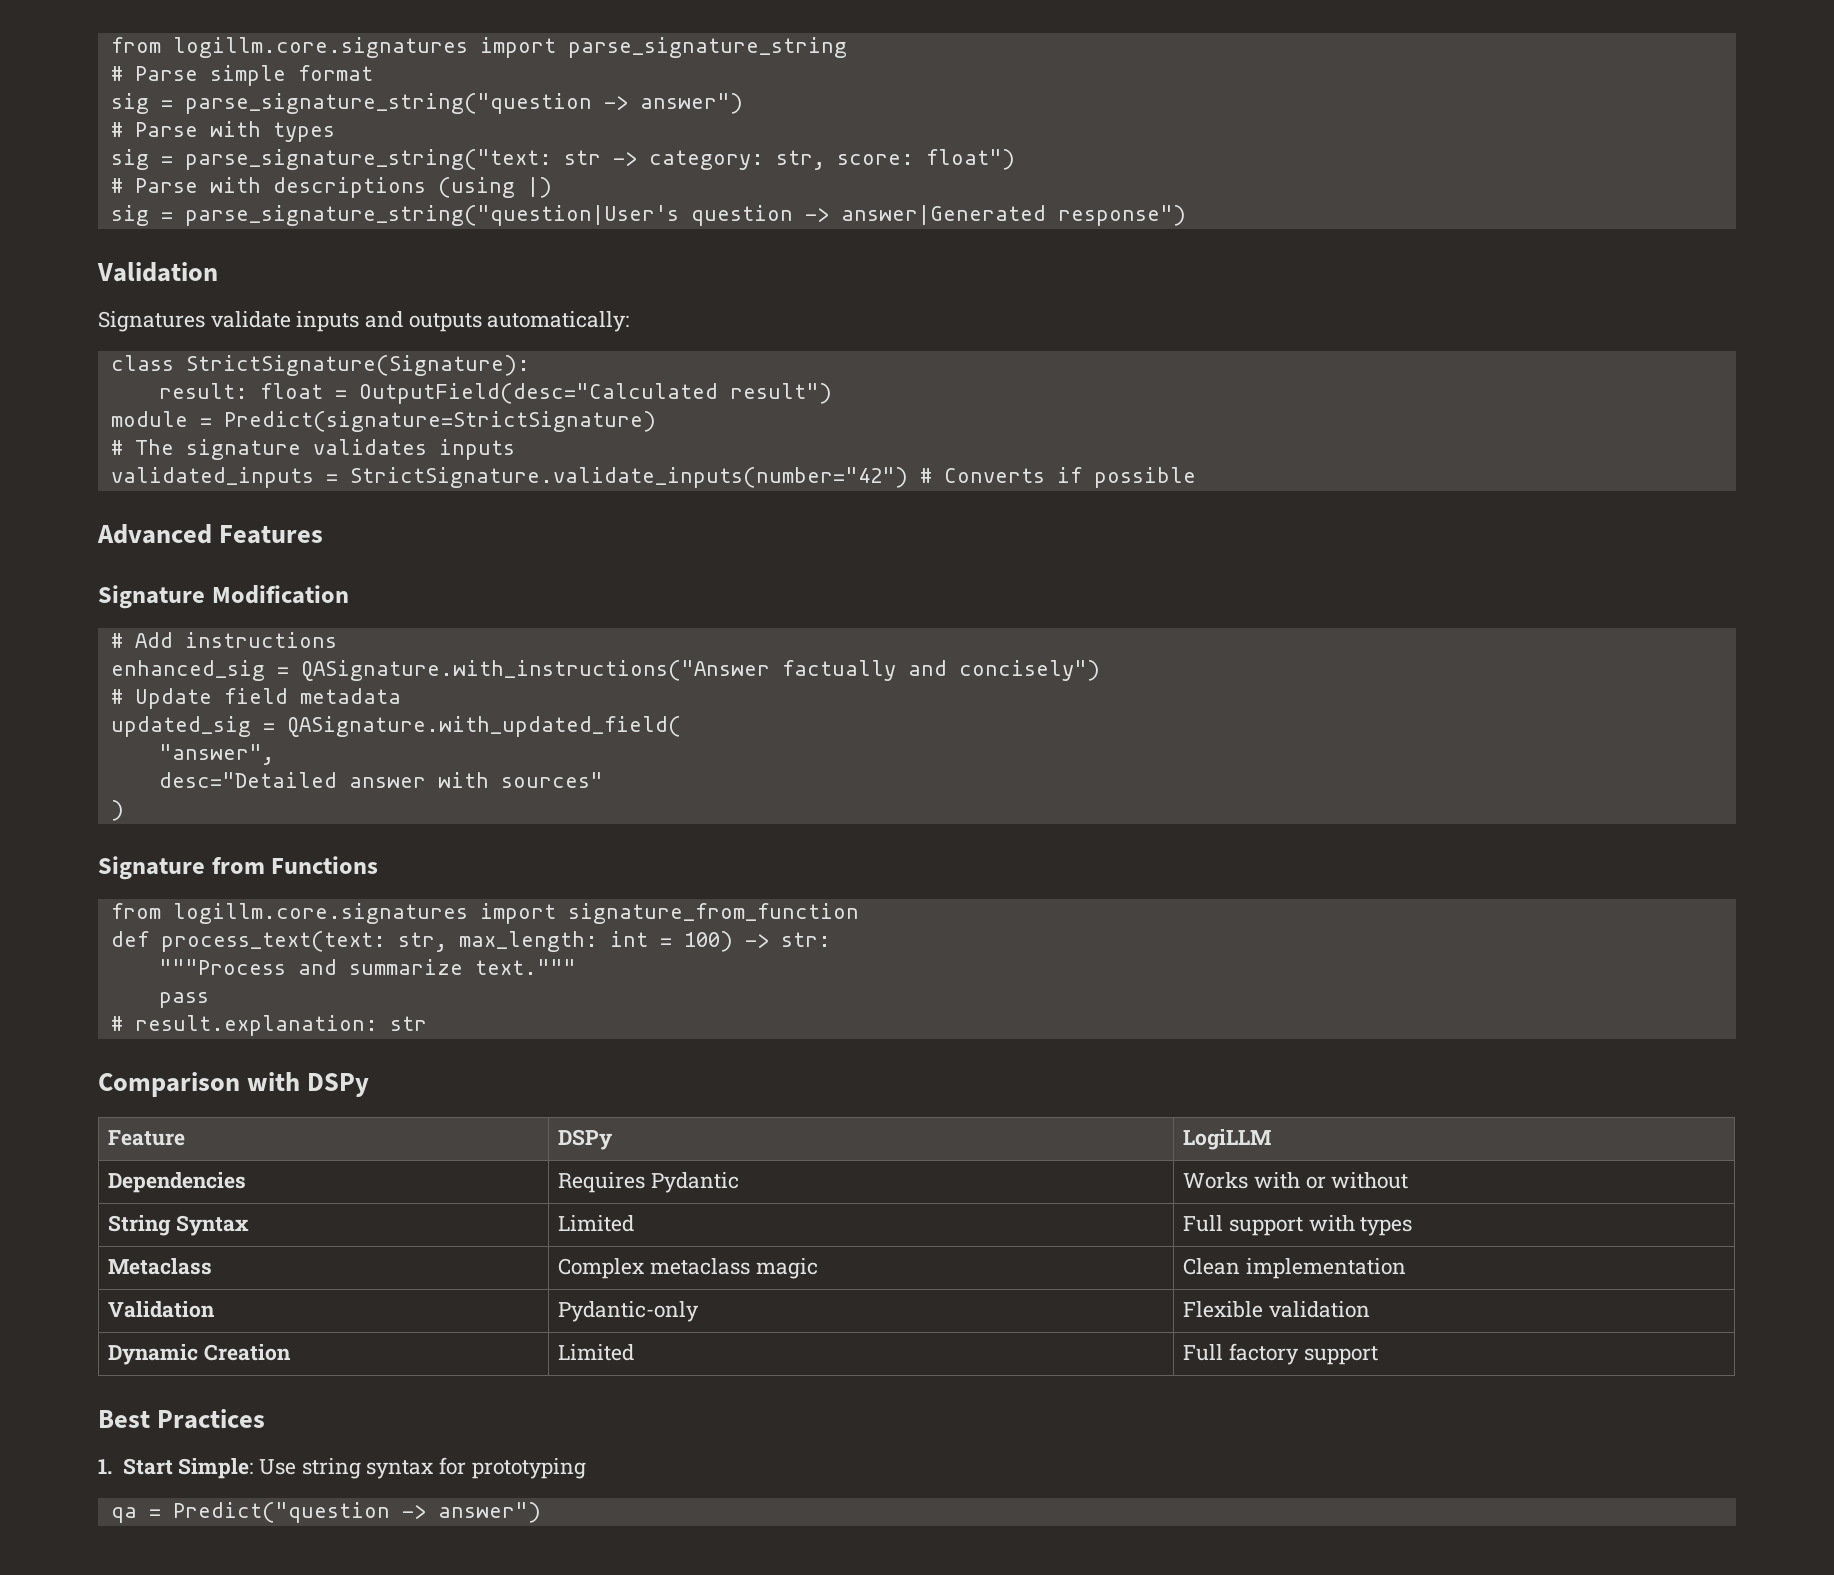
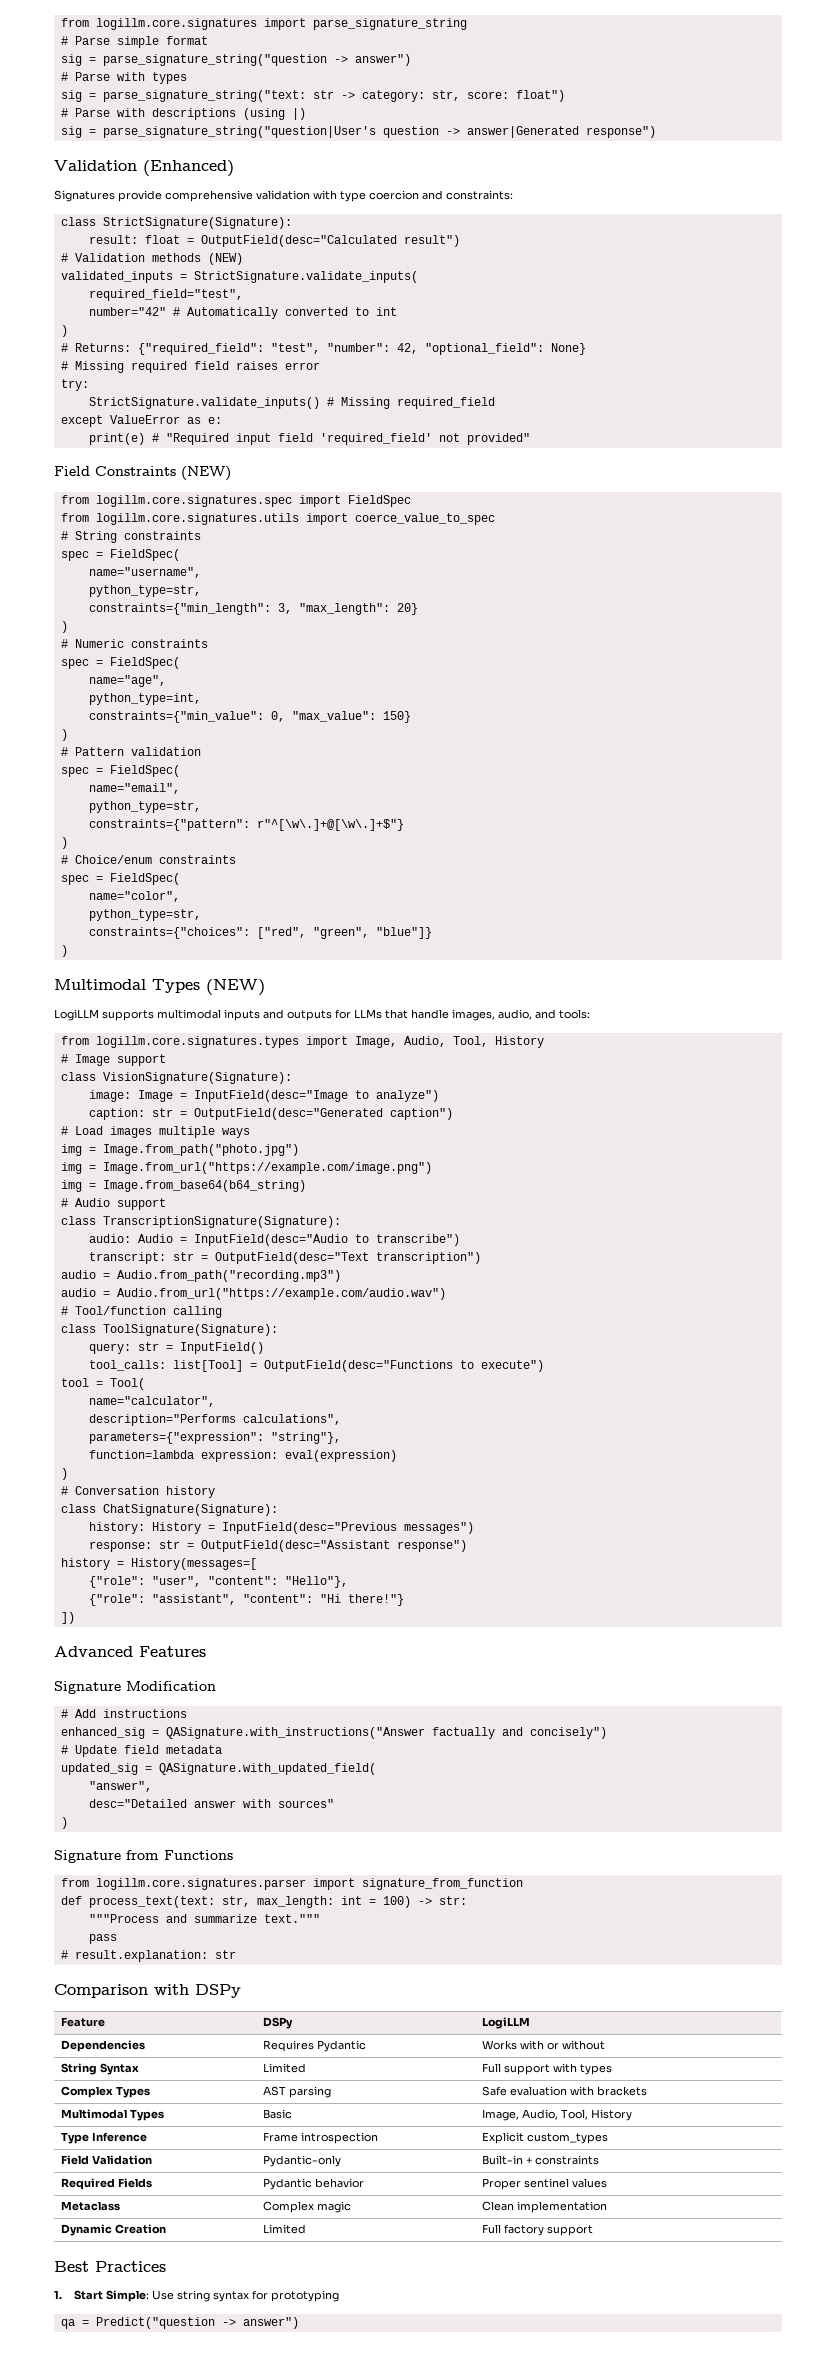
  sig = parse_signature_string("question|User's question -> answer|Generated response")
- Validation
+ Validation (Enhanced)
- Signatures validate inputs and outputs automatically:
+ Signatures provide comprehensive validation with type coercion and constraints:
- module = Predict(signature=StrictSignature)
- # The signature validates inputs
- validated_inputs = StrictSignature.validate_inputs(number="42") # Converts if possible
+ # Validation methods (NEW)
+ validated_inputs = StrictSignature.validate_inputs(
+ required_field="test",
+ number="42" # Automatically converted to int
+ )
+ # Returns: {"required_field": "test", "number": 42, "optional_field": None}
+ # Missing required field raises error
+ try:
+ StrictSignature.validate_inputs() # Missing required_field
+ except ValueError as e:
+ print(e) # "Required input field 'required_field' not provided"
+ Field Constraints (NEW)
+ from logillm.core.signatures.spec import FieldSpec
+ from logillm.core.signatures.utils import coerce_value_to_spec
+ # String constraints
+ spec = FieldSpec(
+ name="username",
+ python_type=str,
+ constraints={"min_length": 3, "max_length": 20}
+ )
+ # Numeric constraints
+ spec = FieldSpec(
+ name="age",
+ python_type=int,
+ constraints={"min_value": 0, "max_value": 150}
+ )
+ # Pattern validation
+ spec = FieldSpec(
+ name="email",
+ python_type=str,
+ constraints={"pattern": r"^[\w\.]+@[\w\.]+$"}
+ )
+ # Choice/enum constraints
+ spec = FieldSpec(
+ name="color",
+ python_type=str,
+ constraints={"choices": ["red", "green", "blue"]}
+ )
+ Multimodal Types (NEW)
+ LogiLLM supports multimodal inputs and outputs for LLMs that handle images, audio, and tools:
+ from logillm.core.signatures.types import Image, Audio, Tool, History
+ # Image support
+ class VisionSignature(Signature):
+ image: Image = InputField(desc="Image to analyze")
+ caption: str = OutputField(desc="Generated caption")
+ # Load images multiple ways
+ img = Image.from_path("photo.jpg")
+ img = Image.from_url("https://example.com/image.png")
+ img = Image.from_base64(b64_string)
+ # Audio support
+ class TranscriptionSignature(Signature):
+ audio: Audio = InputField(desc="Audio to transcribe")
+ transcript: str = OutputField(desc="Text transcription")
+ audio = Audio.from_path("recording.mp3")
+ audio = Audio.from_url("https://example.com/audio.wav")
+ # Tool/function calling
+ class ToolSignature(Signature):
+ query: str = InputField()
+ tool_calls: list[Tool] = OutputField(desc="Functions to execute")
+ tool = Tool(
+ name="calculator",
+ description="Performs calculations",
+ parameters={"expression": "string"},
+ function=lambda expression: eval(expression)
+ )
+ # Conversation history
+ class ChatSignature(Signature):
+ history: History = InputField(desc="Previous messages")
+ response: str = OutputField(desc="Assistant response")
+ history = History(messages=[
+ {"role": "user", "content": "Hello"},
+ {"role": "assistant", "content": "Hi there!"}
+ ])
- from logillm.core.signatures import signature_from_function
+ from logillm.core.signatures.parser import signature_from_function
+ Complex Types | AST parsing | Safe evaluation with brackets
+ Multimodal Types | Basic | Image, Audio, Tool, History
+ Type Inference | Frame introspection | Explicit custom_types
+ Field Validation | Pydantic-only | Built-in + constraints
+ Required Fields | Pydantic behavior | Proper sentinel values
- Metaclass | Complex metaclass magic | Clean implementation
+ Metaclass | Complex magic | Clean implementation
- Validation | Pydantic-only | Flexible validation

